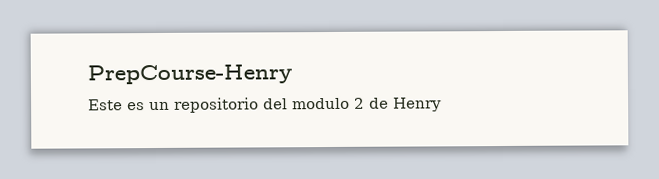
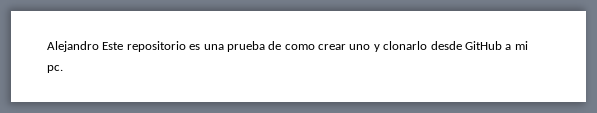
- PrepCourse-Henry
- Este es un repositorio del modulo 2 de Henry
+ Alejandro Este repositorio es una prueba de como crear uno y clonarlo desde GitHub a mi pc.

